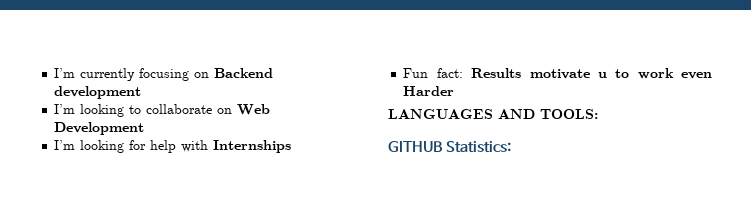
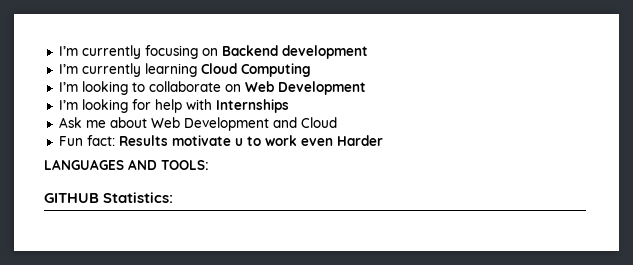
+ I’m currently learning Cloud Computing
+ Ask me about Web Development and Cloud

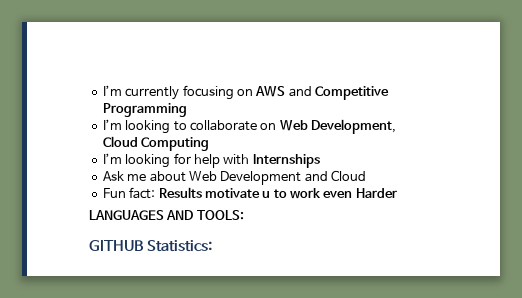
- I’m currently focusing on Backend development
- I’m currently learning Cloud Computing
+ I’m currently focusing on AWS and Competitive Programming
- I’m looking to collaborate on Web Development
+ I’m looking to collaborate on Web Development, Cloud Computing

